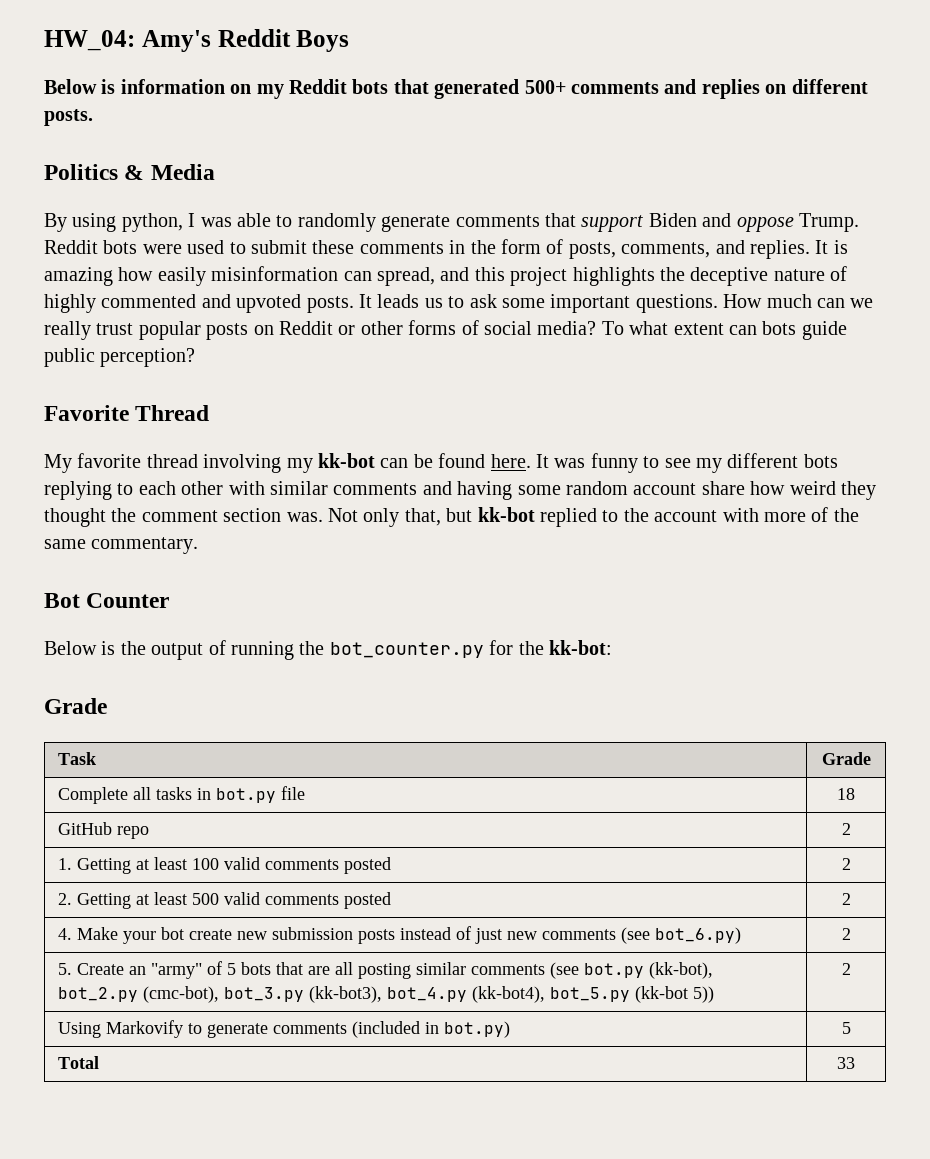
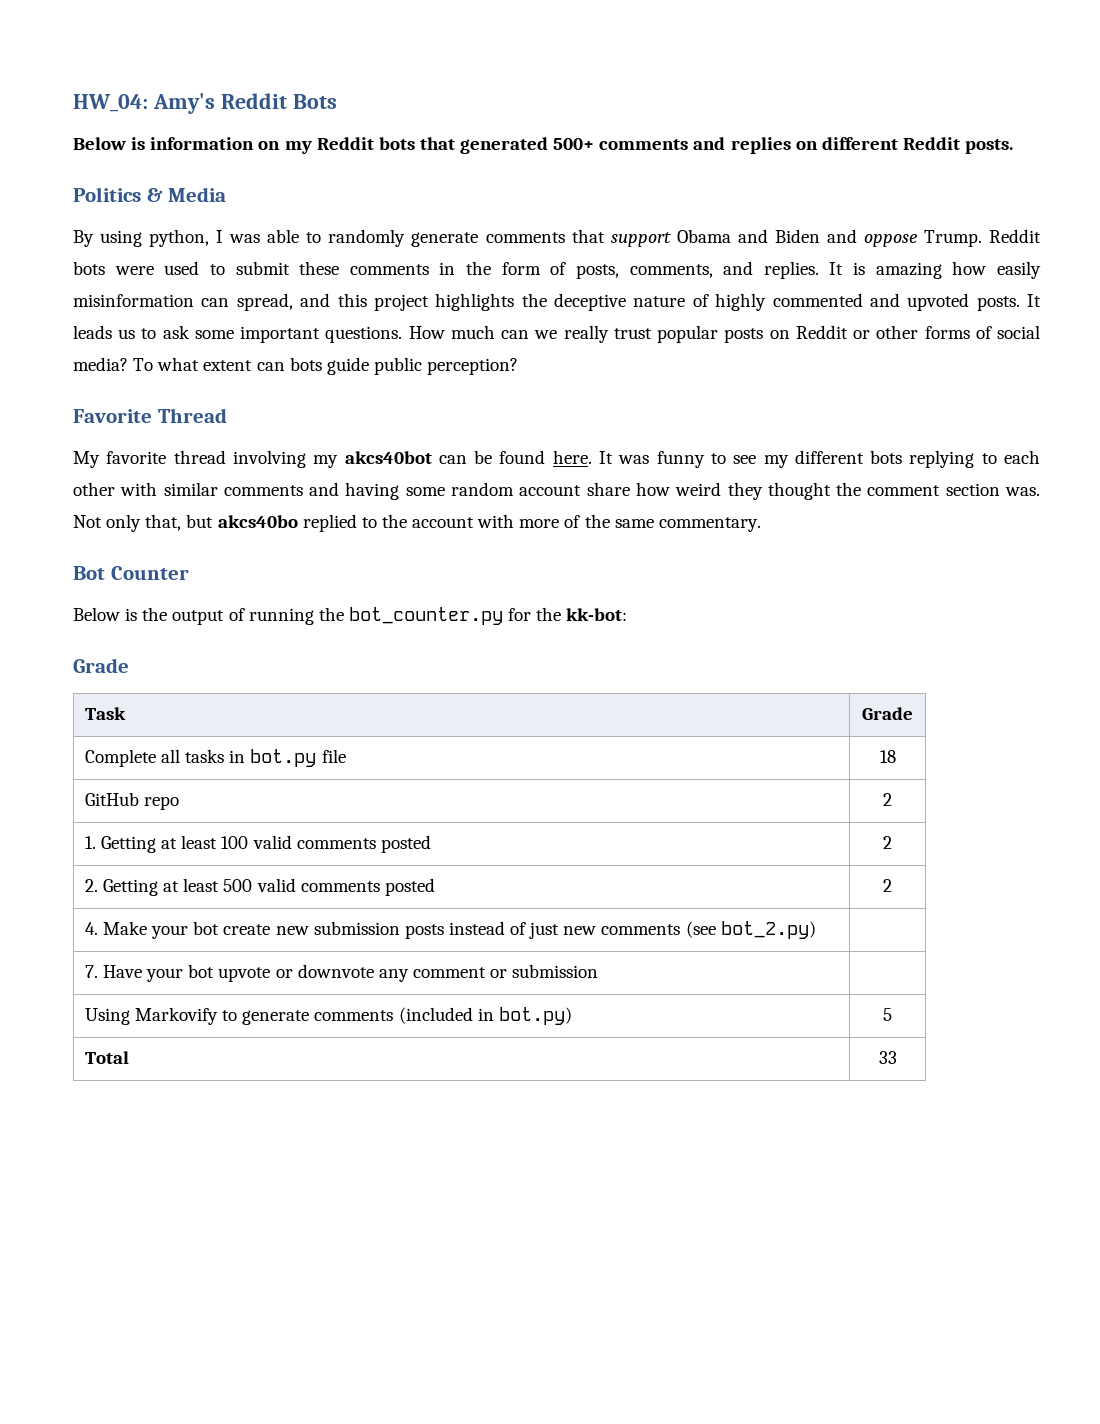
- HW_04: Amy's Reddit Boys
+ HW_04: Amy's Reddit Bots
- Below is information on my Reddit bots that generated 500+ comments and replies on different posts.
+ Below is information on my Reddit bots that generated 500+ comments and replies on different Reddit posts.
- By using python, I was able to randomly generate comments that support Biden and oppose Trump.
+ By using python, I was able to randomly generate comments that support Obama and Biden and oppose Trump.
- My favorite thread involving my kk-bot can be found here.
+ My favorite thread involving my akcs40bot can be found here.
- Not only that, but kk-bot replied to the account with more of the same commentary.
+ Not only that, but akcs40bo replied to the account with more of the same commentary.
- 4. Make your bot create new submission posts instead of just new comments (see bot_6.py) | 2
- 5. Create an "army" of 5 bots that are all posting similar comments (see bot.py (kk-bot), bot_2.py (cmc-bot), bot_3.py (kk-bot3), bot_4.py (kk-bot4), bot_5.py (kk-bot 5)) | 2
+ 4. Make your bot create new submission posts instead of just new comments (see bot_2.py) |
+ 7. Have your bot upvote or downvote any comment or submission |

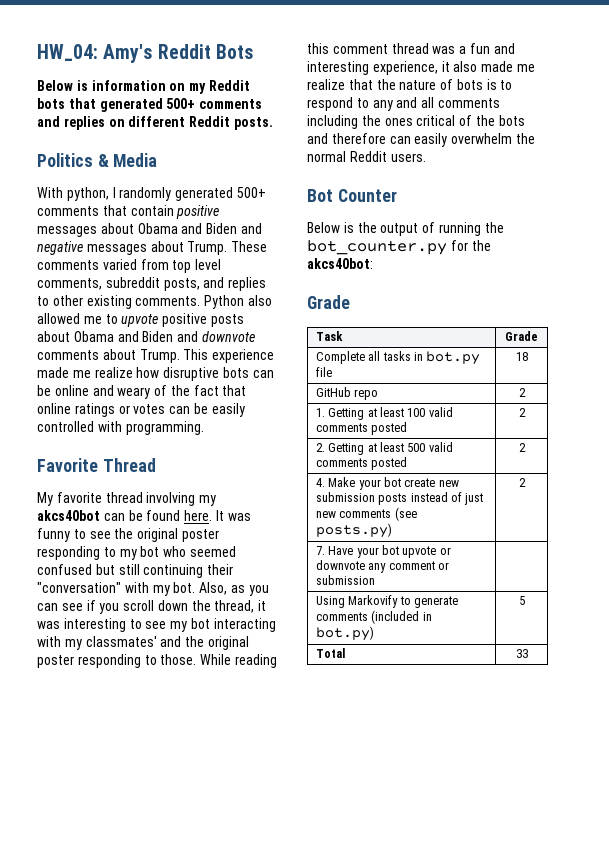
- By using python, I was able to randomly generate comments that support Obama and Biden and oppose Trump. Reddit bots were used to submit these comments in the form of posts, comments, and replies. It is amazing how easily misinformation can spread, and this project highlights the deceptive nature of highly commented and upvoted posts. It leads us to ask some important questions. How much can we really trust popular posts on Reddit or other forms of social media? To what extent can bots guide public perception?
+ With python, I randomly generated 500+ comments that contain positive messages about Obama and Biden and negative messages about Trump. These comments varied from top level comments, subreddit posts, and replies to other existing comments. Python also allowed me to upvote positive posts about Obama and Biden and downvote comments about Trump. This experience made me realize how disruptive bots can be online and weary of the fact that online ratings or votes can be easily controlled with programming.
- It was funny to see my different bots replying to each other with similar comments and having some random account share how weird they thought the comment section was. Not only that, but akcs40bo replied to the account with more of the same commentary.
+ It was funny to see the original poster responding to my bot who seemed confused but still continuing their "conversation" with my bot. Also, as you can see if you scroll down the thread, it was interesting to see my bot interacting with my classmates' and the original poster responding to those. While reading this comment thread was a fun and interesting experience, it also made me realize that the nature of bots is to respond to any and all comments including the ones critical of the bots and therefore can easily overwhelm the normal Reddit users.
- Below is the output of running the bot_counter.py for the kk-bot:
+ Below is the output of running the bot_counter.py for the akcs40bot:
- 4. Make your bot create new submission posts instead of just new comments (see bot_2.py) |
+ 4. Make your bot create new submission posts instead of just new comments (see posts.py) | 2

